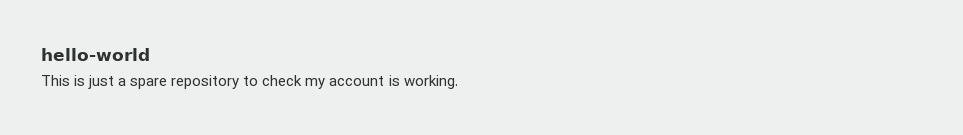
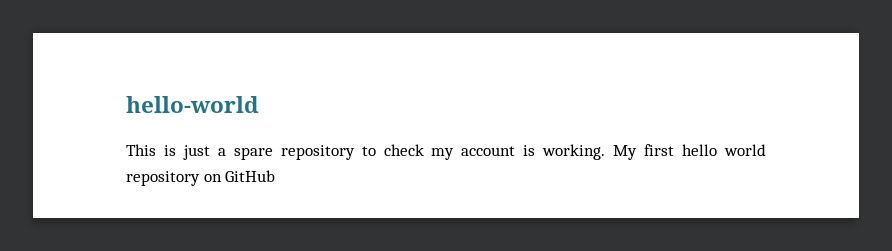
+ My first hello world repository on GitHub

